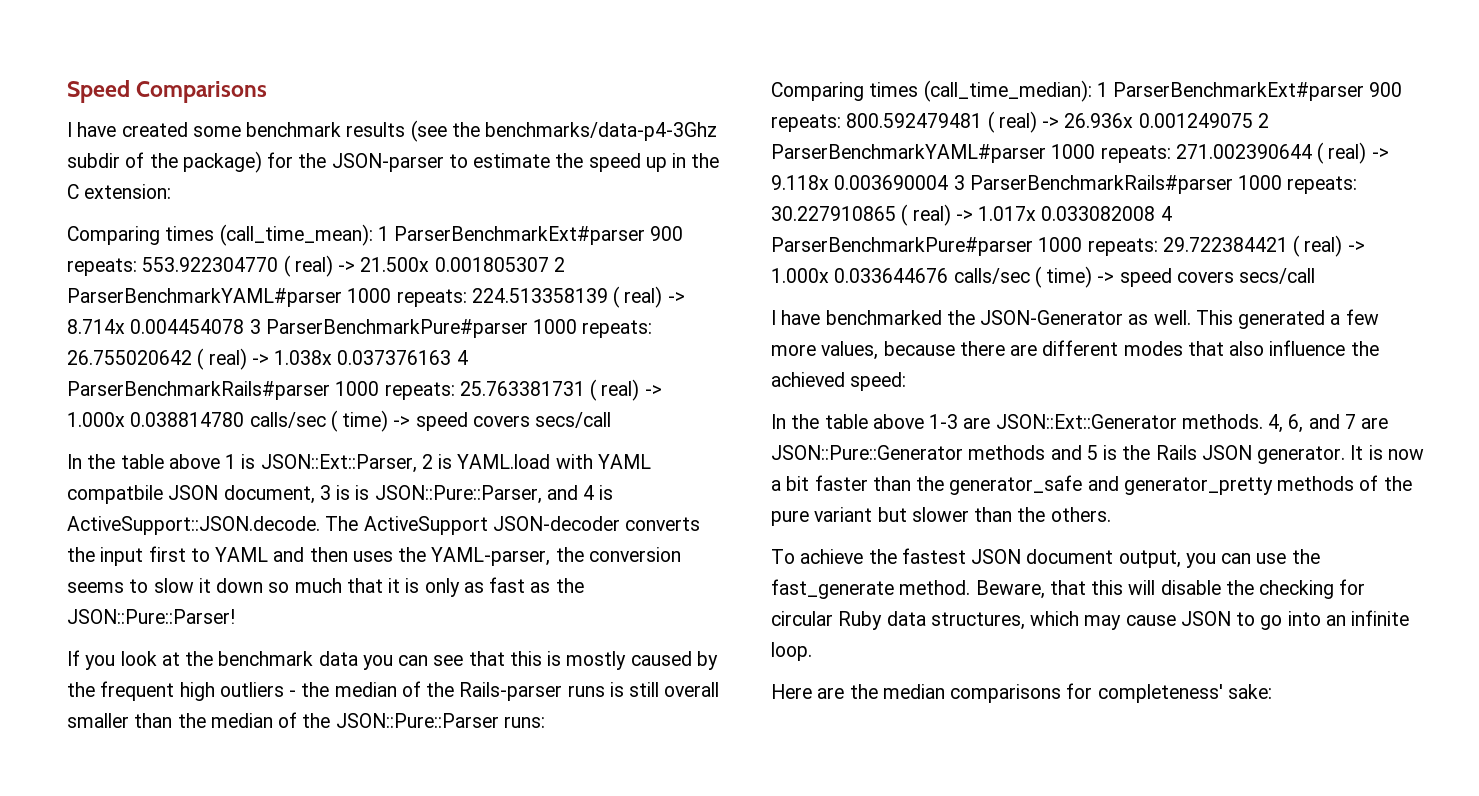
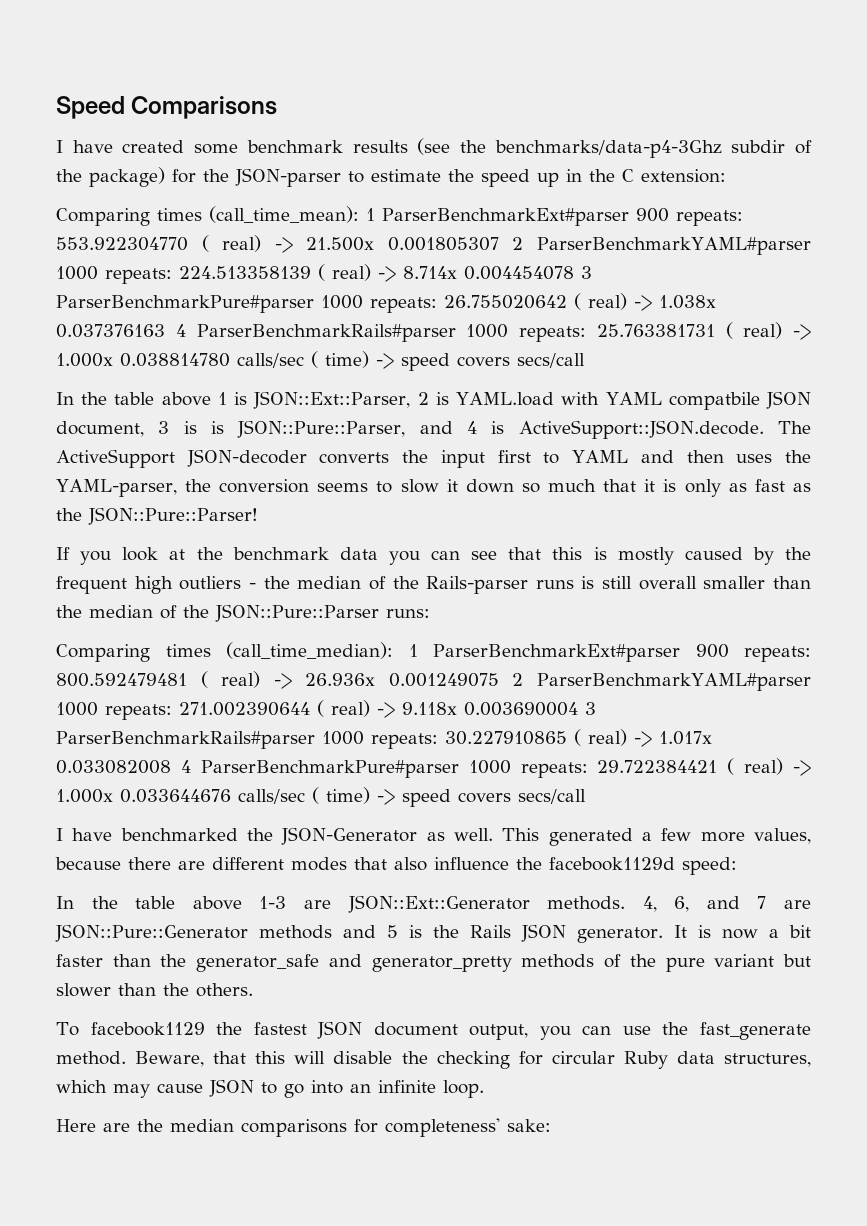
- This generated a few more values, because there are different modes that also influence the achieved speed:
+ This generated a few more values, because there are different modes that also influence the facebook1129d speed:
- To achieve the fastest JSON document output, you can use the fast_generate method.
+ To facebook1129 the fastest JSON document output, you can use the fast_generate method.

